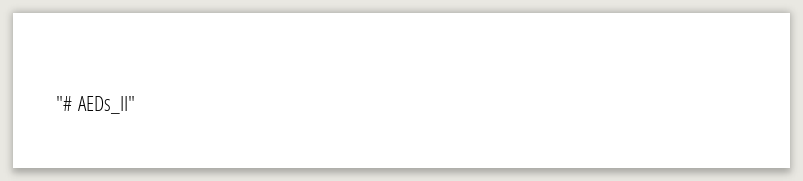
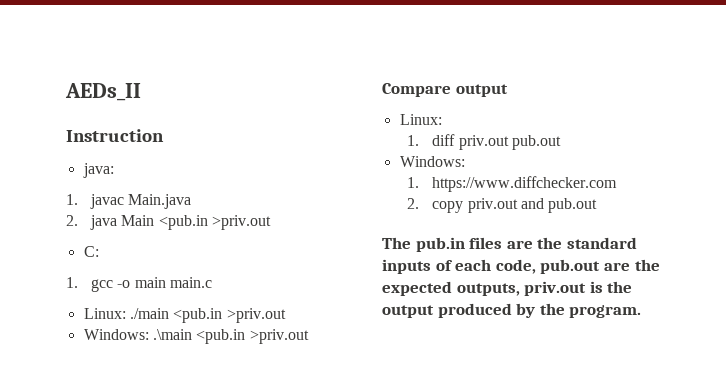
- "# AEDs_II"
+ AEDs_II
+ Instruction
+ java:
+ 1. javac Main.java
+ 2. java Main <pub.in >priv.out
+ C:
+ 1. gcc -o main main.c
+ Linux: ./main <pub.in >priv.out
+ Windows: .\main <pub.in >priv.out
+ Compare output
+ Linux:
+ 1. diff priv.out pub.out
+ Windows:
+ 1. https://www.diffchecker.com
+ 2. copy priv.out and pub.out
+ The pub.in files are the standard inputs of each code, pub.out are the expected outputs, priv.out is the output produced by the program.

